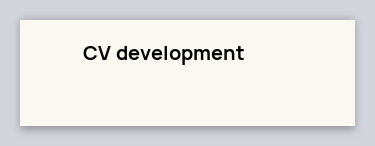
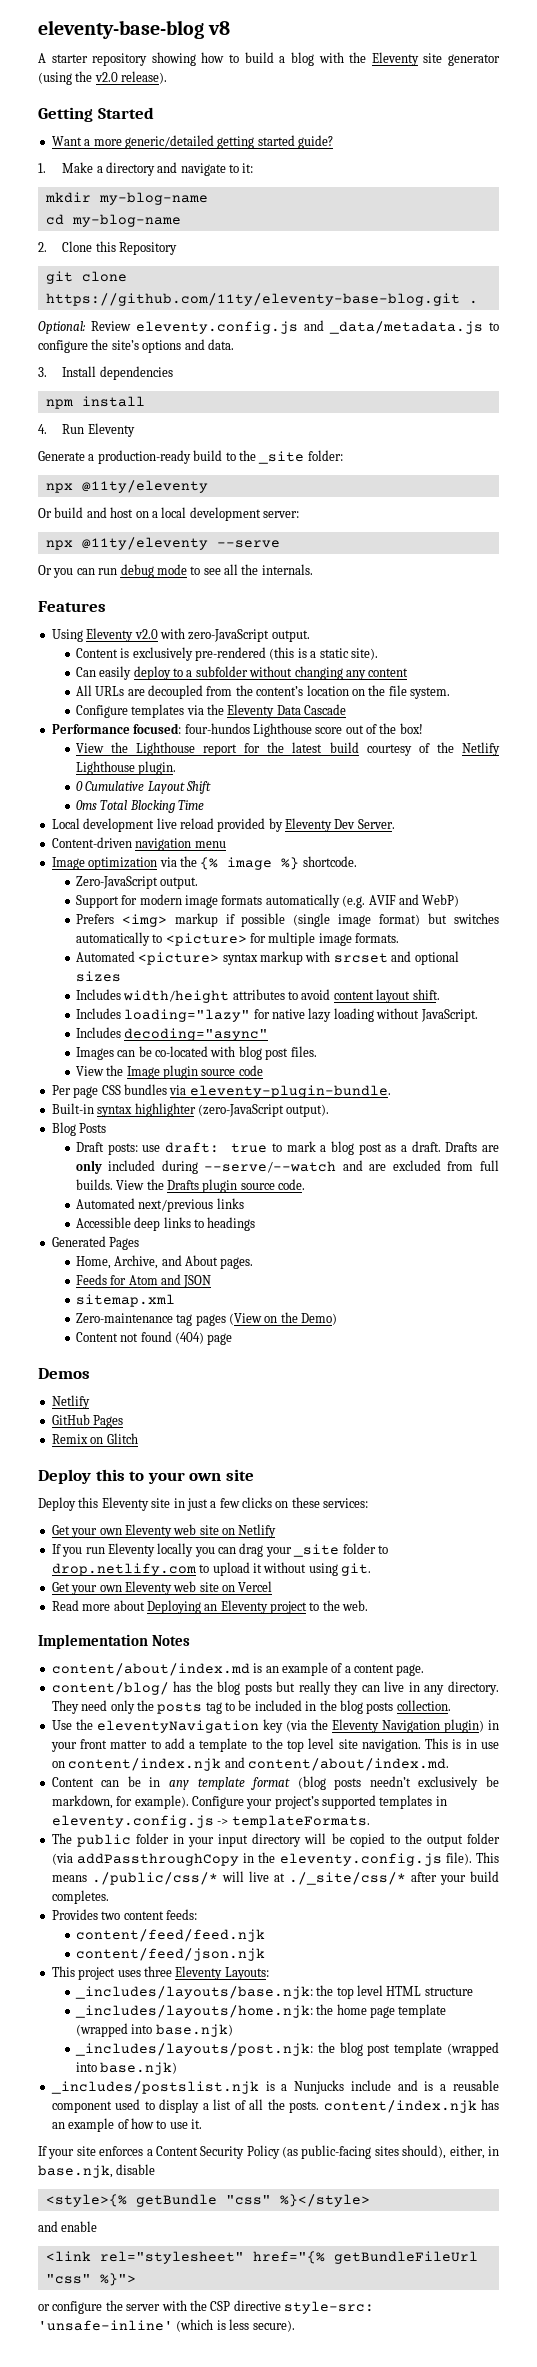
- CV development
+ eleventy-base-blog v8
+ A starter repository showing how to build a blog with the Eleventy site generator (using the v2.0 release).
+ Getting Started
+ Want a more generic/detailed getting started guide?
+ 1. Make a directory and navigate to it:
+ mkdir my-blog-name
+ cd my-blog-name
+ 2. Clone this Repository
+ git clone https://github.com/11ty/eleventy-base-blog.git .
+ Optional: Review eleventy.config.js and _data/metadata.js to configure the site’s options and data.
+ 3. Install dependencies
+ npm install
+ 4. Run Eleventy
+ Generate a production-ready build to the _site folder:
+ npx @11ty/eleventy
+ Or build and host on a local development server:
+ npx @11ty/eleventy --serve
+ Or you can run debug mode to see all the internals.
+ Features
+ Using Eleventy v2.0 with zero-JavaScript output.
+ Content is exclusively pre-rendered (this is a static site).
+ Can easily deploy to a subfolder without changing any content
+ All URLs are decoupled from the content’s location on the file system.
+ Configure templates via the Eleventy Data Cascade
+ Performance focused: four-hundos Lighthouse score out of the box!
+ View the Lighthouse report for the latest build courtesy of the Netlify Lighthouse plugin.
+ 0 Cumulative Layout Shift
+ 0ms Total Blocking Time
+ Local development live reload provided by Eleventy Dev Server.
+ Content-driven navigation menu
+ Image optimization via the {% image %} shortcode.
+ Zero-JavaScript output.
+ Support for modern image formats automatically (e.g. AVIF and WebP)
+ Prefers <img> markup if possible (single image format) but switches automatically to <picture> for multiple image formats.
+ Automated <picture> syntax markup with srcset and optional sizes
+ Includes width/height attributes to avoid content layout shift.
+ Includes loading="lazy" for native lazy loading without JavaScript.
+ Includes decoding="async"
+ Images can be co-located with blog post files.
+ View the Image plugin source code
+ Per page CSS bundles via eleventy-plugin-bundle.
+ Built-in syntax highlighter (zero-JavaScript output).
+ Blog Posts
+ Draft posts: use draft: true to mark a blog post as a draft. Drafts are only included during --serve/--watch and are excluded from full builds. View the Drafts plugin source code.
+ Automated next/previous links
+ Accessible deep links to headings
+ Generated Pages
+ Home, Archive, and About pages.
+ Feeds for Atom and JSON
+ sitemap.xml
+ Zero-maintenance tag pages (View on the Demo)
+ Content not found (404) page
+ Demos
+ Netlify
+ GitHub Pages
+ Remix on Glitch
+ Deploy this to your own site
+ Deploy this Eleventy site in just a few clicks on these services:
+ Get your own Eleventy web site on Netlify
+ If you run Eleventy locally you can drag your _site folder to drop.netlify.com to upload it without using git.
+ Get your own Eleventy web site on Vercel
+ Read more about Deploying an Eleventy project to the web.
+ Implementation Notes
+ content/about/index.md is an example of a content page.
+ content/blog/ has the blog posts but really they can live in any directory. They need only the posts tag to be included in the blog posts collection.
+ Use the eleventyNavigation key (via the Eleventy Navigation plugin) in your front matter to add a template to the top level site navigation. This is in use on content/index.njk and content/about/index.md.
+ Content can be in any template format (blog posts needn’t exclusively be markdown, for example). Configure your project’s supported templates in eleventy.config.js -> templateFormats.
+ The public folder in your input directory will be copied to the output folder (via addPassthroughCopy in the eleventy.config.js file). This means ./public/css/* will live at ./_site/css/* after your build completes.
+ Provides two content feeds:
+ content/feed/feed.njk
+ content/feed/json.njk
+ This project uses three Eleventy Layouts:
+ _includes/layouts/base.njk: the top level HTML structure
+ _includes/layouts/home.njk: the home page template (wrapped into base.njk)
+ _includes/layouts/post.njk: the blog post template (wrapped into base.njk)
+ _includes/postslist.njk is a Nunjucks include and is a reusable component used to display a list of all the posts. content/index.njk has an example of how to use it.
+ If your site enforces a Content Security Policy (as public-facing sites should), either, in base.njk, disable
+ <style>{% getBundle "css" %}</style>
+ and enable
+ <link rel="stylesheet" href="{% getBundleFileUrl "css" %}">
+ or configure the server with the CSP directive style-src: 'unsafe-inline' (which is less secure).

